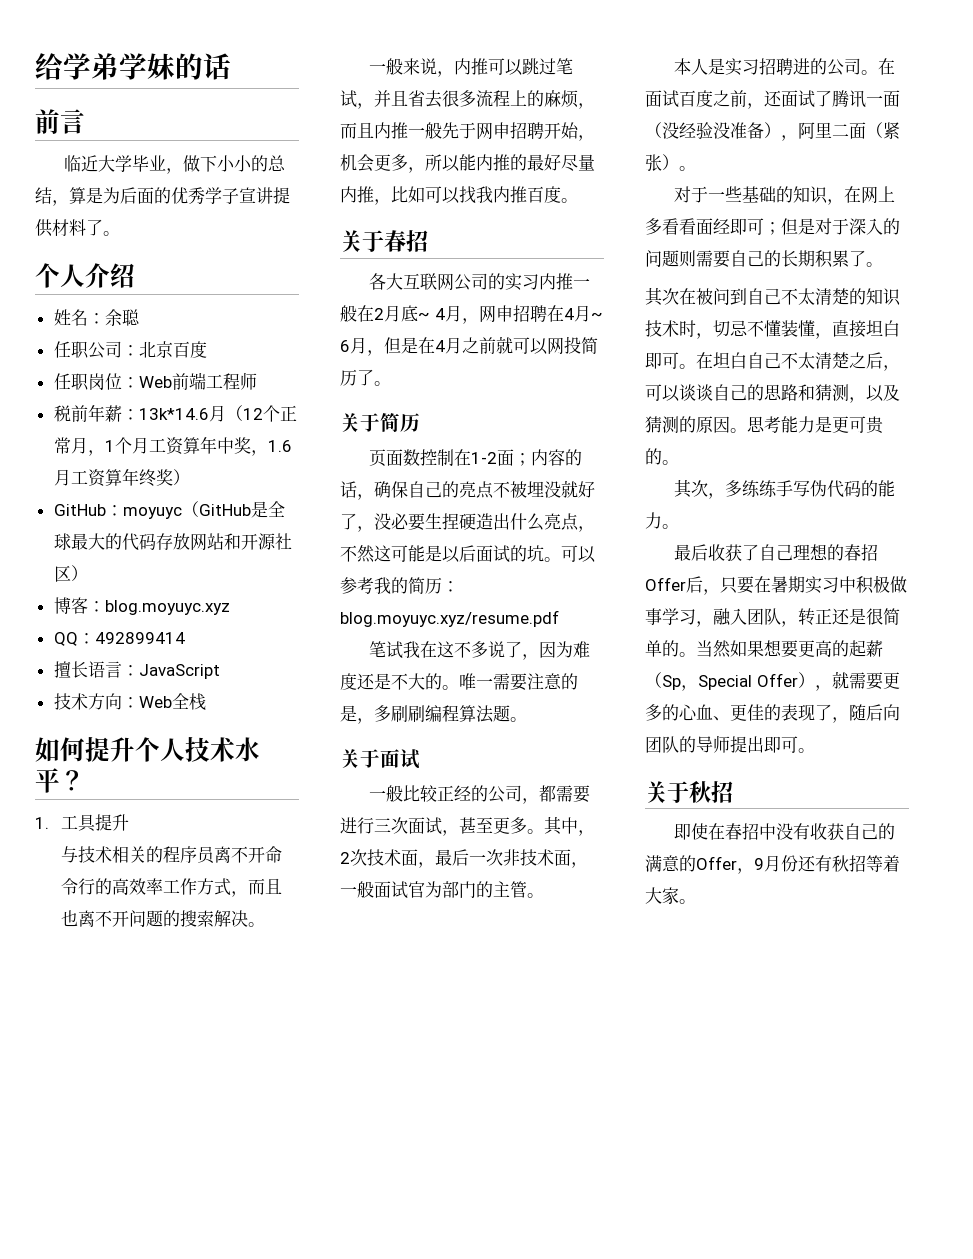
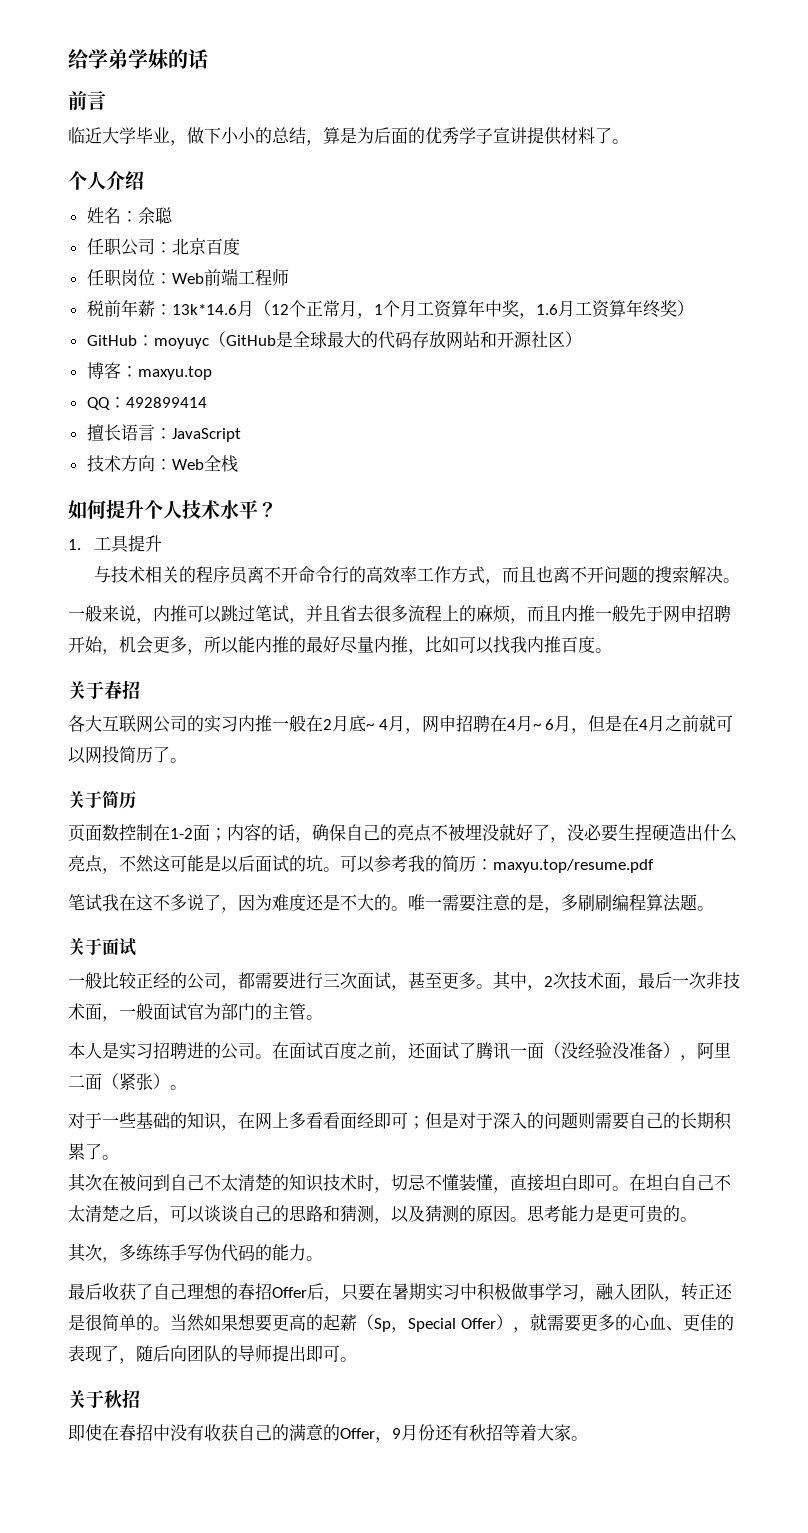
- 博客：blog.moyuyc.xyz
+ 博客：maxyu.top
- 可以参考我的简历：blog.moyuyc.xyz/resume.pdf
+ 可以参考我的简历：maxyu.top/resume.pdf

